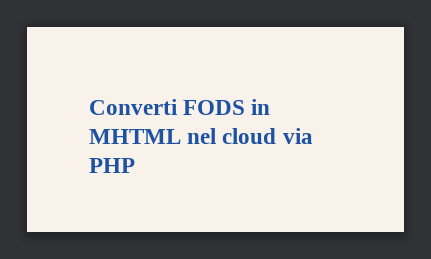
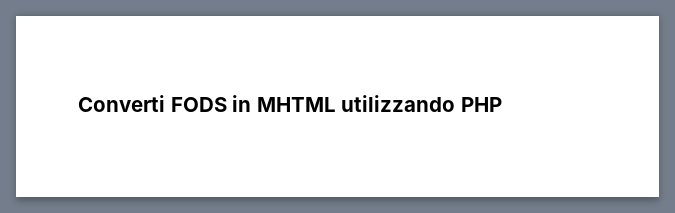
- Converti FODS in MHTML nel cloud via PHP
+ Converti FODS in MHTML utilizzando PHP

